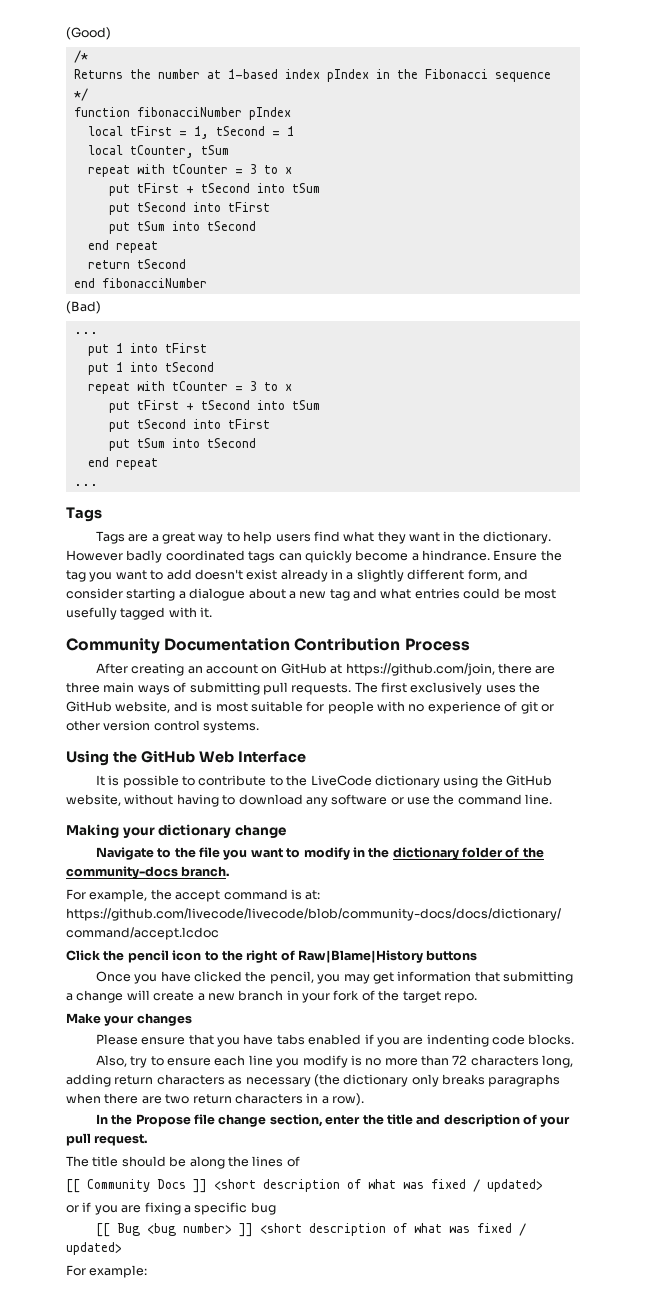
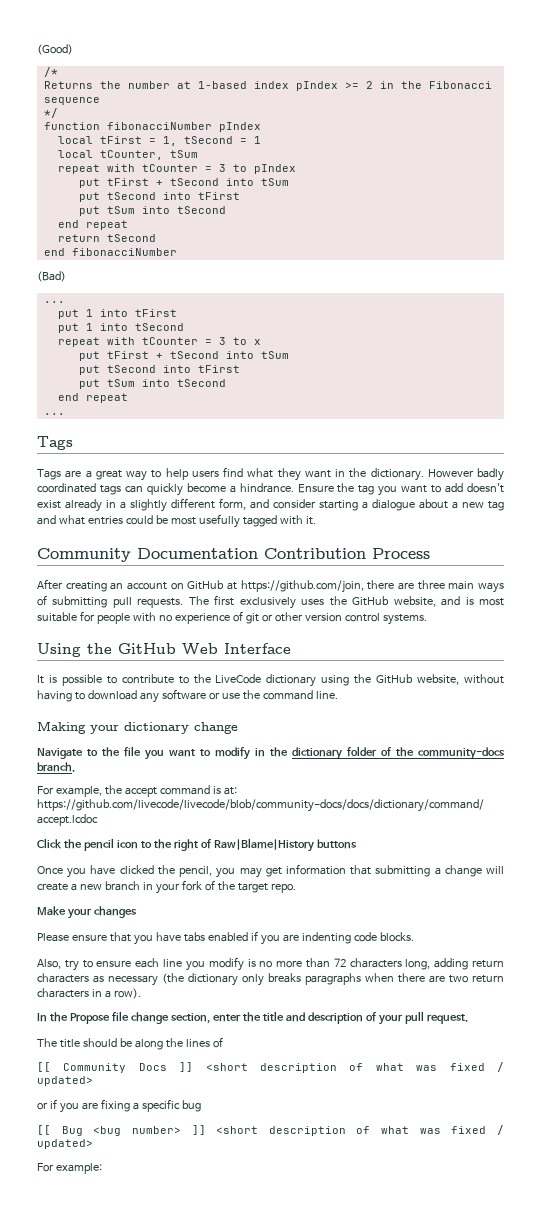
- Returns the number at 1-based index pIndex in the Fibonacci sequence
+ Returns the number at 1-based index pIndex >= 2 in the Fibonacci sequence
  local tCounter, tSum
- repeat with tCounter = 3 to x
+ repeat with tCounter = 3 to pIndex

